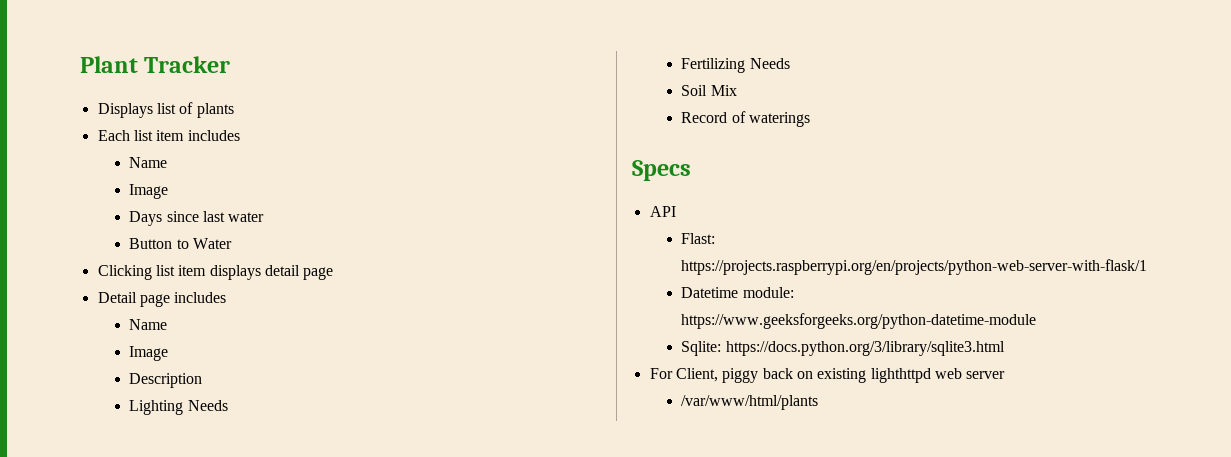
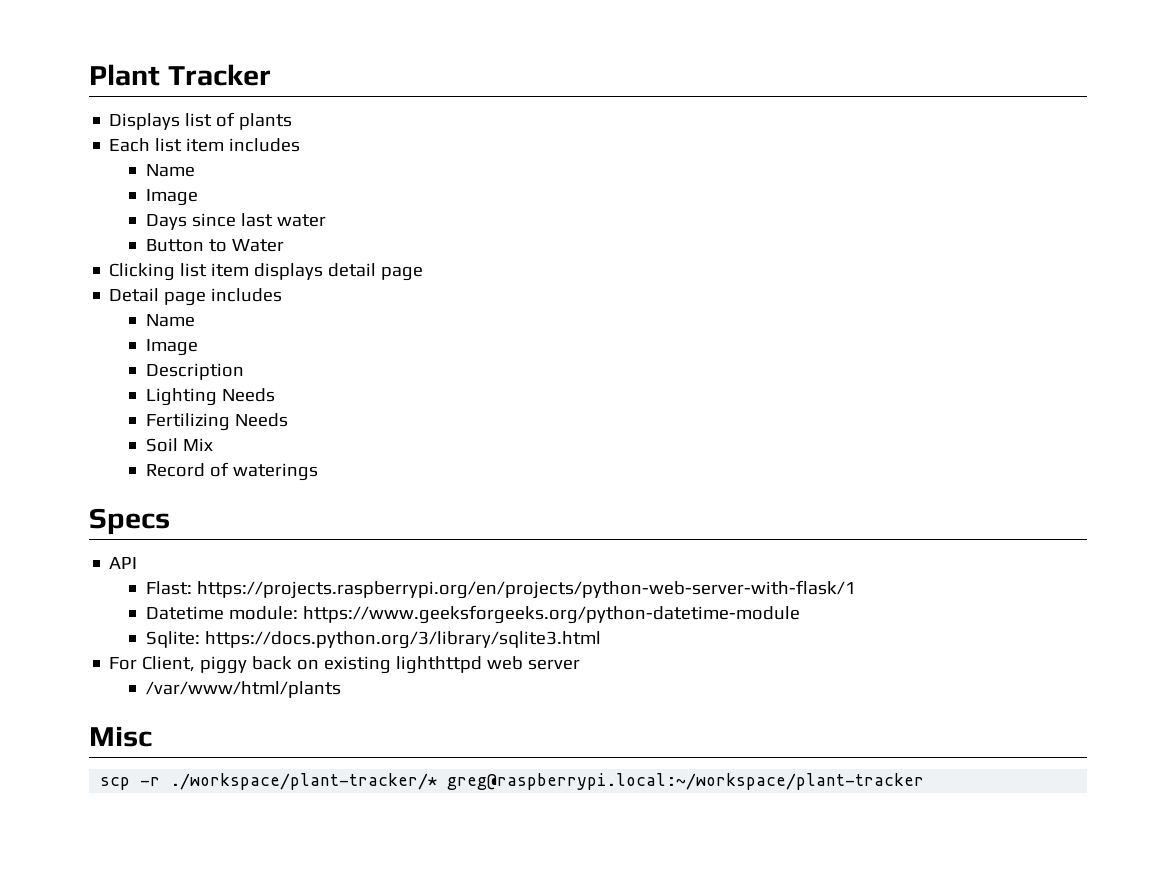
+ Misc
+ scp -r ./workspace/plant-tracker/* greg@raspberrypi.local:~/workspace/plant-tracker

